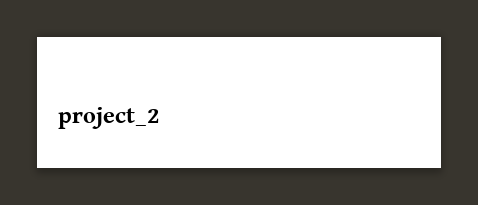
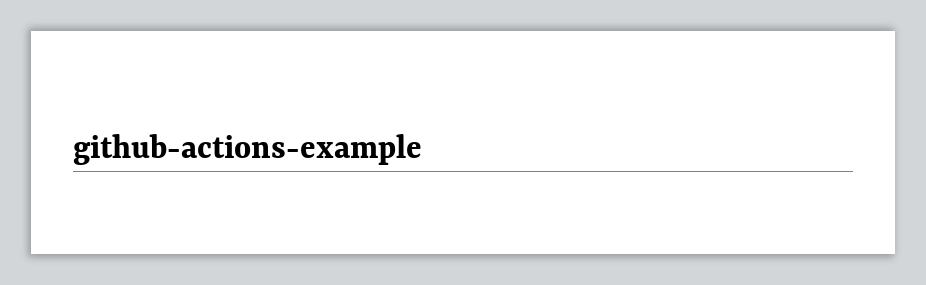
- project_2
+ github-actions-example

